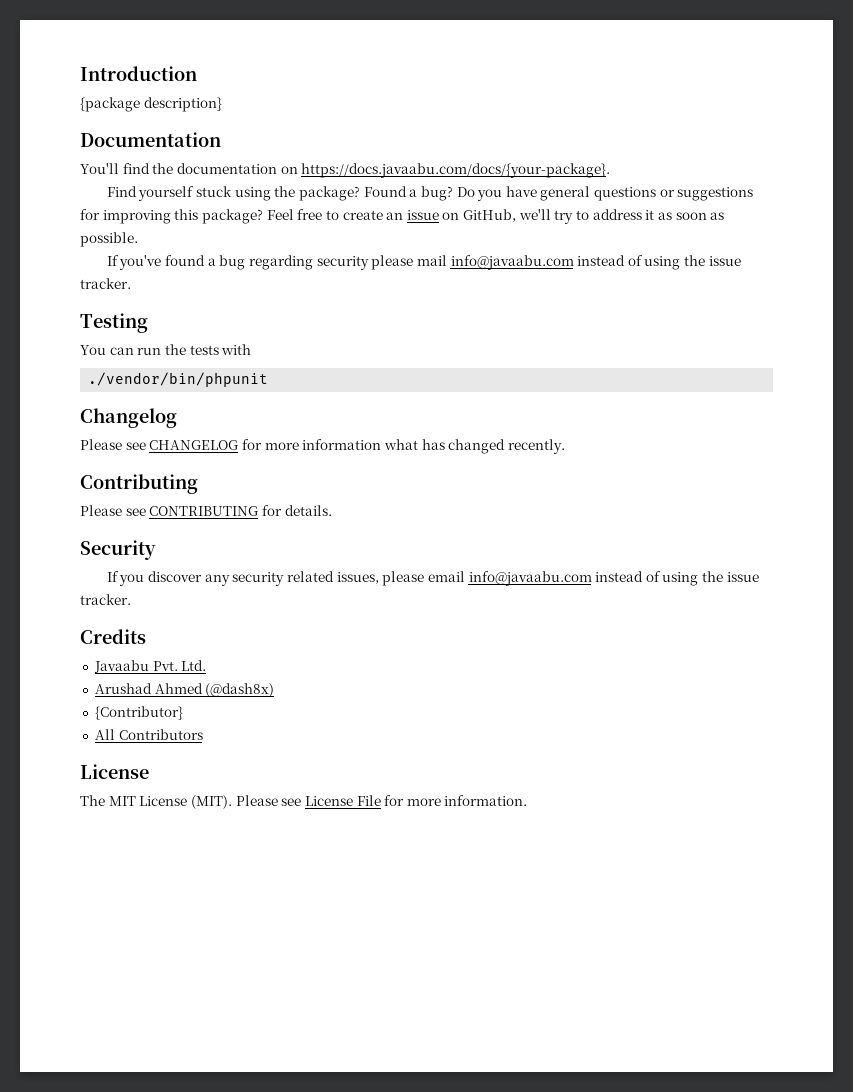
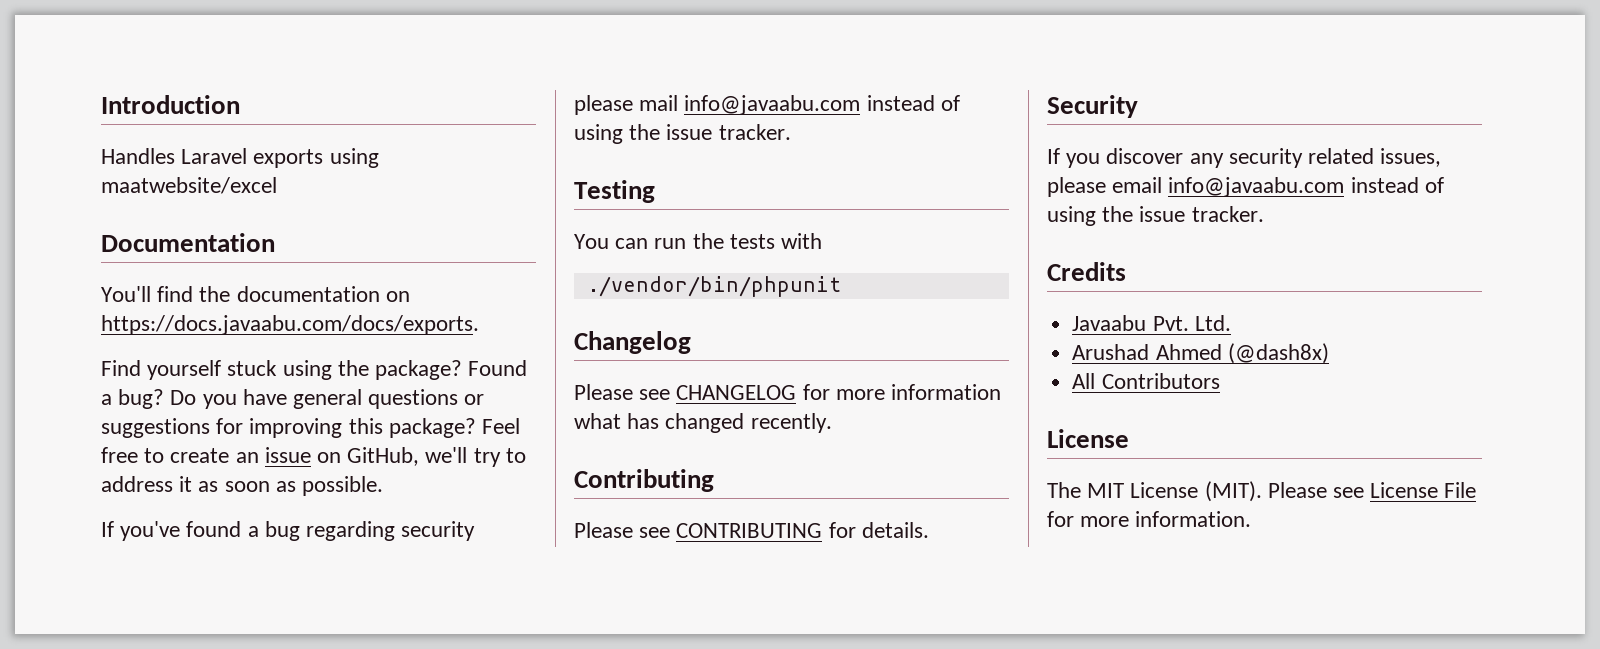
- {package description}
+ Handles Laravel exports using maatwebsite/excel
- You'll find the documentation on https://docs.javaabu.com/docs/{your-package}.
+ You'll find the documentation on https://docs.javaabu.com/docs/exports.
- {Contributor}

